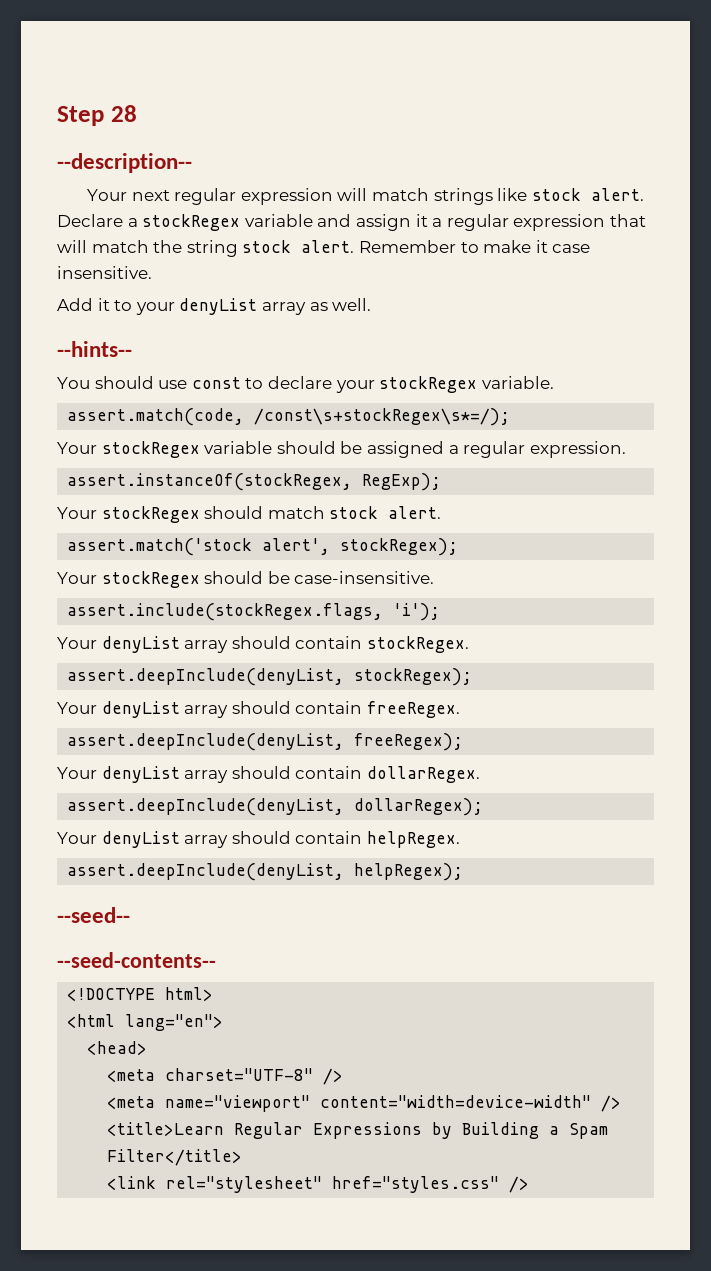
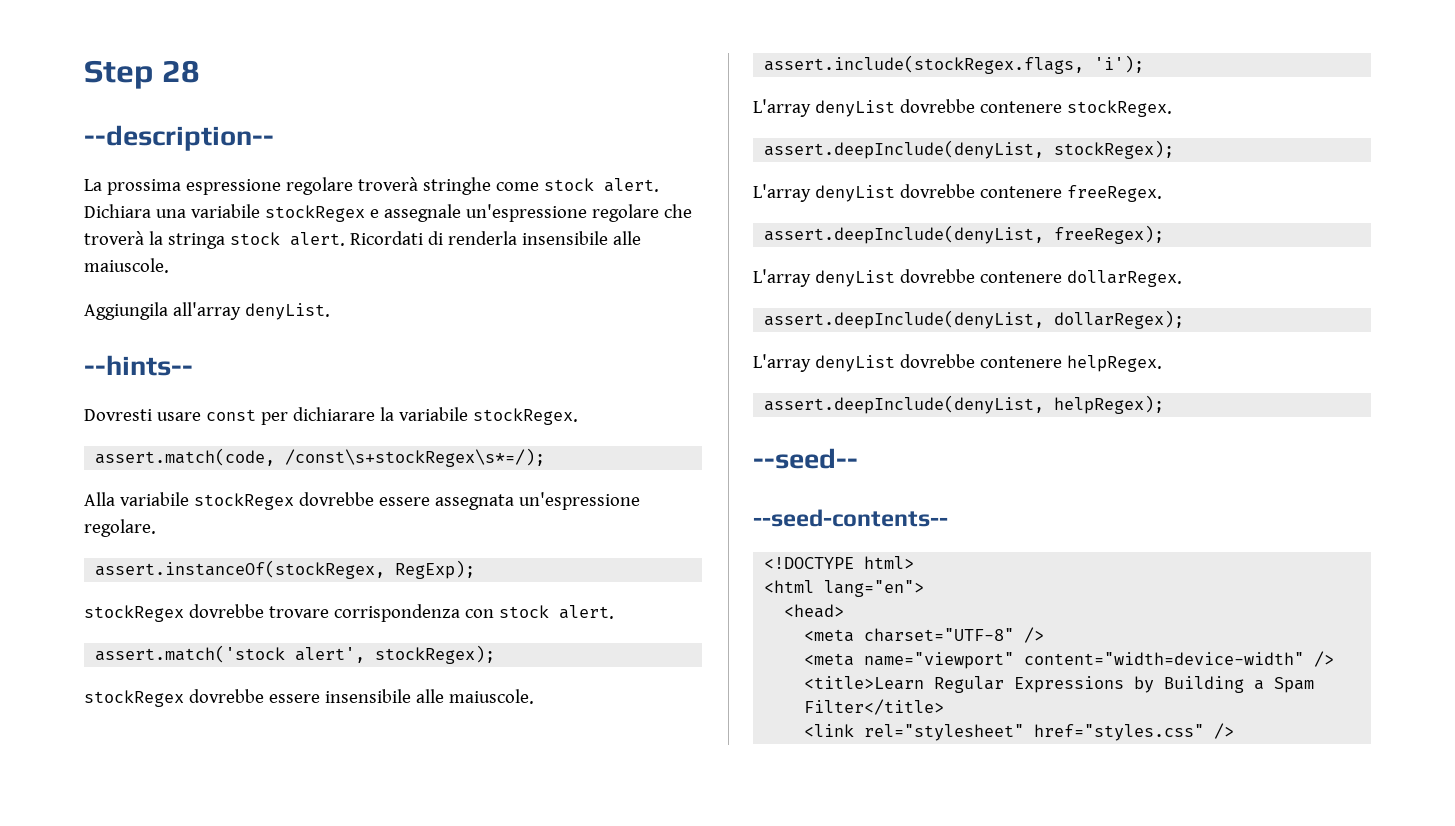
- Your next regular expression will match strings like stock alert. Declare a stockRegex variable and assign it a regular expression that will match the string stock alert. Remember to make it case insensitive.
- Add it to your denyList array as well.
+ La prossima espressione regolare troverà stringhe come stock alert. Dichiara una variabile stockRegex e assegnale un'espressione regolare che troverà la stringa stock alert. Ricordati di renderla insensibile alle maiuscole.
+ Aggiungila all'array denyList.
  --hints--
- You should use const to declare your stockRegex variable.
+ Dovresti usare const per dichiarare la variabile stockRegex.
  assert.match(code, /const\s+stockRegex\s*=/);
- Your stockRegex variable should be assigned a regular expression.
+ Alla variabile stockRegex dovrebbe essere assegnata un'espressione regolare.
  assert.instanceOf(stockRegex, RegExp);
- Your stockRegex should match stock alert.
+ stockRegex dovrebbe trovare corrispondenza con stock alert.
- Your stockRegex should be case-insensitive.
+ stockRegex dovrebbe essere insensibile alle maiuscole.
  assert.include(stockRegex.flags, 'i');
- Your denyList array should contain stockRegex.
+ L'array denyList dovrebbe contenere stockRegex.
  assert.deepInclude(denyList, stockRegex);
- Your denyList array should contain freeRegex.
+ L'array denyList dovrebbe contenere freeRegex.
  assert.deepInclude(denyList, freeRegex);
- Your denyList array should contain dollarRegex.
+ L'array denyList dovrebbe contenere dollarRegex.
  assert.deepInclude(denyList, dollarRegex);
- Your denyList array should contain helpRegex.
+ L'array denyList dovrebbe contenere helpRegex.

